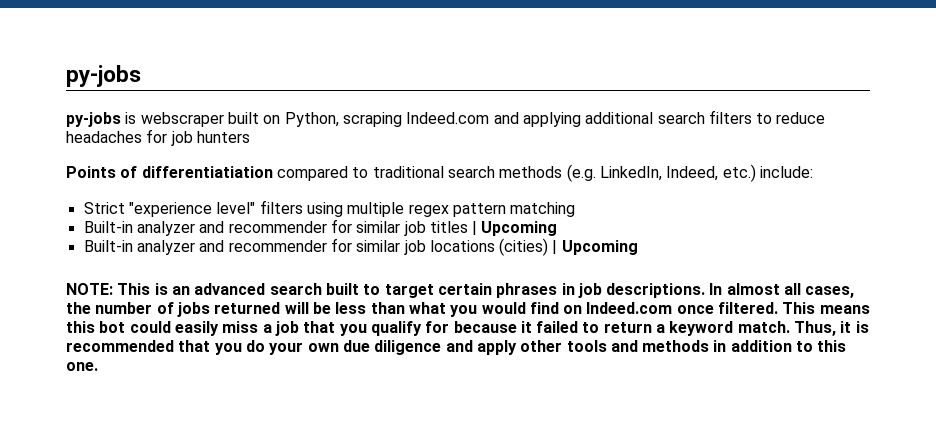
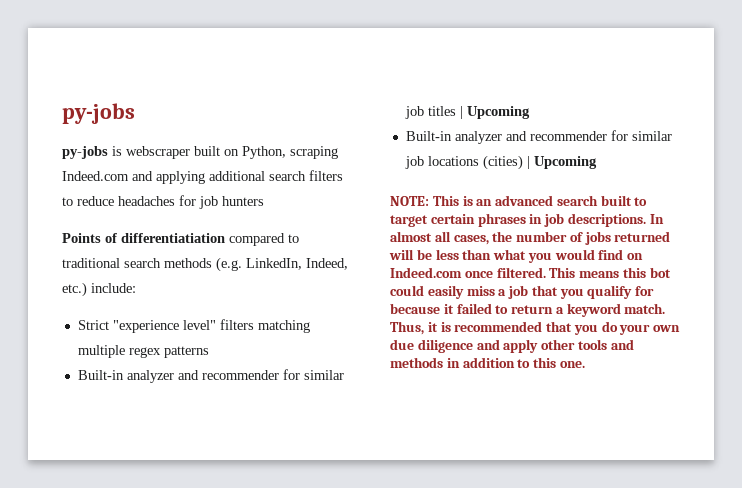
- Strict "experience level" filters using multiple regex pattern matching
+ Strict "experience level" filters matching multiple regex patterns

